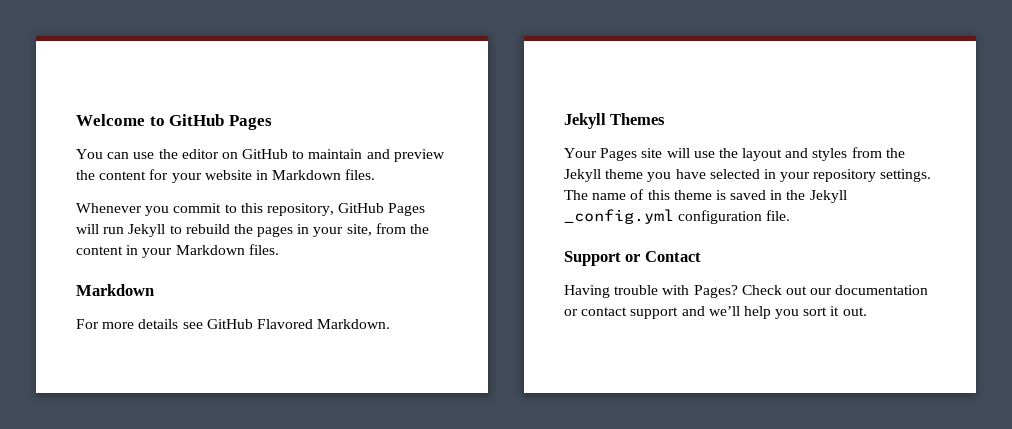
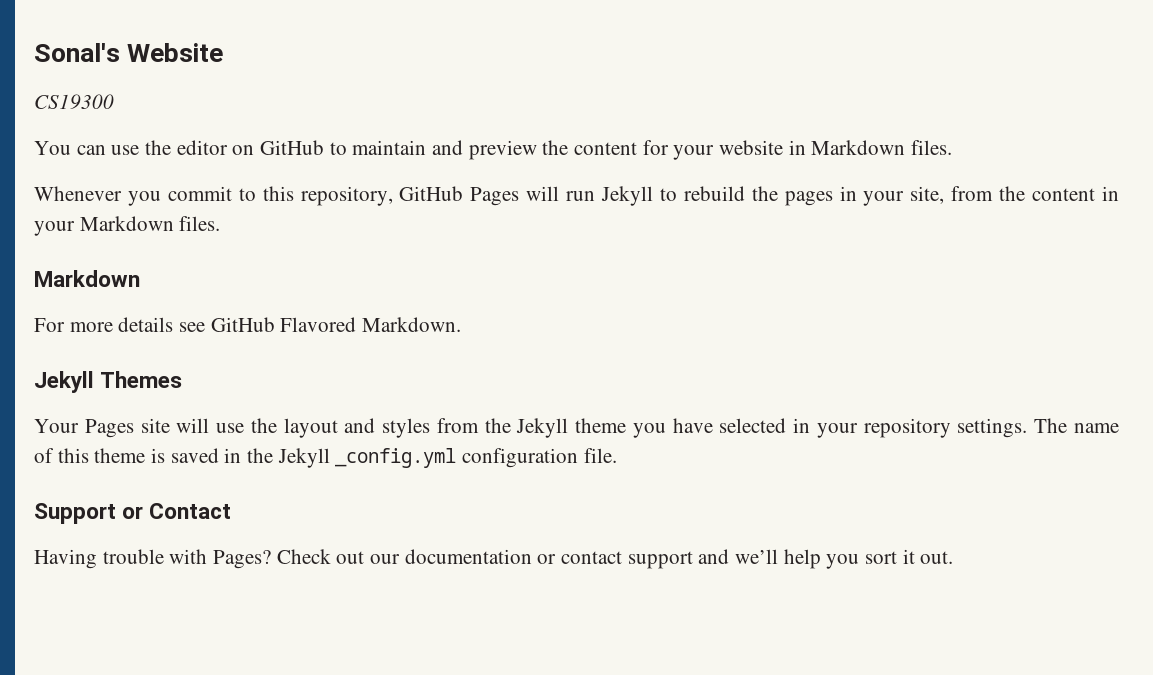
- Welcome to GitHub Pages
+ Sonal's Website
+ CS19300

